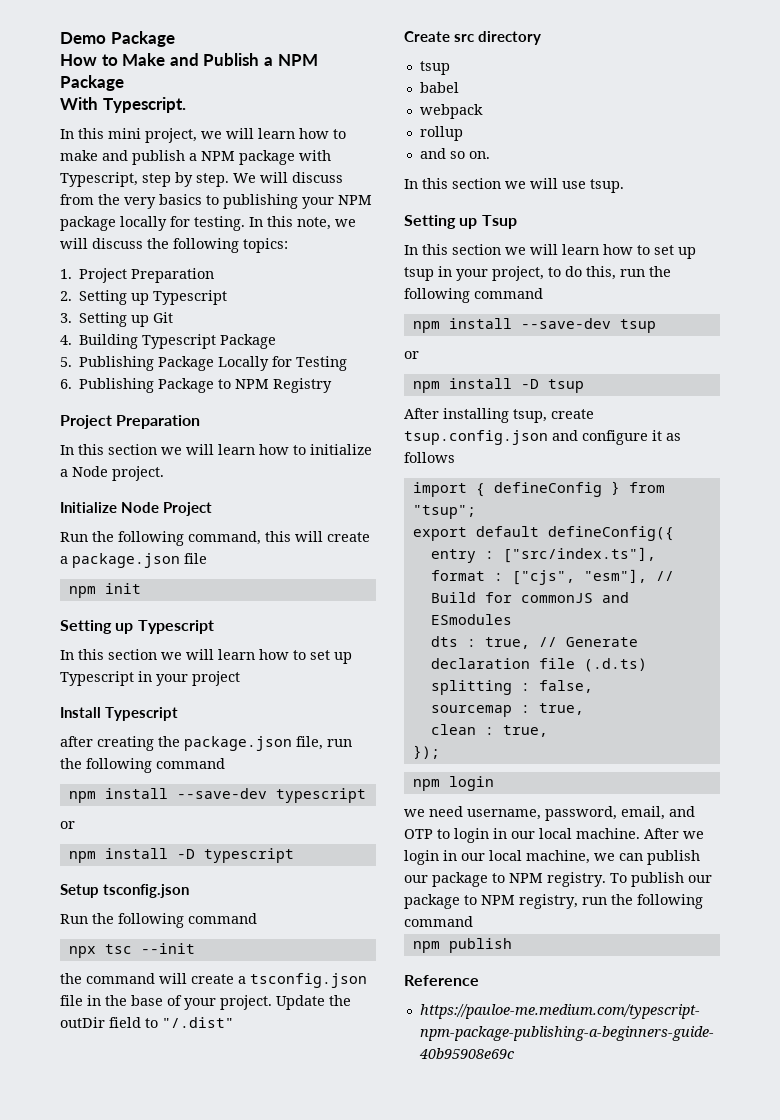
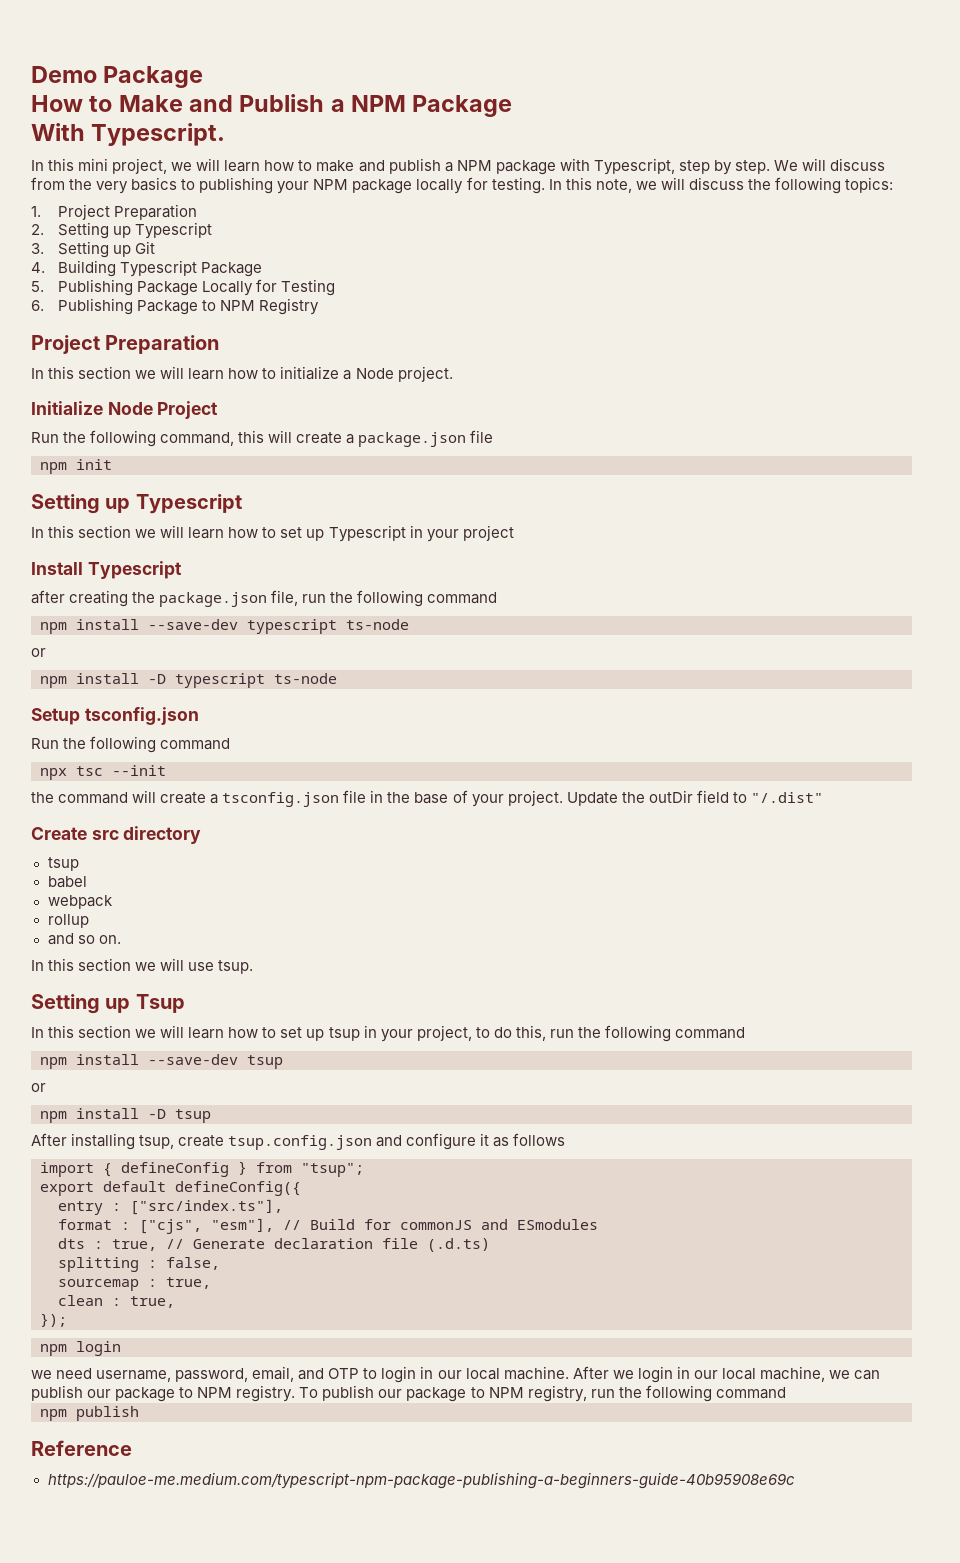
- npm install --save-dev typescript
+ npm install --save-dev typescript ts-node
- npm install -D typescript
+ npm install -D typescript ts-node

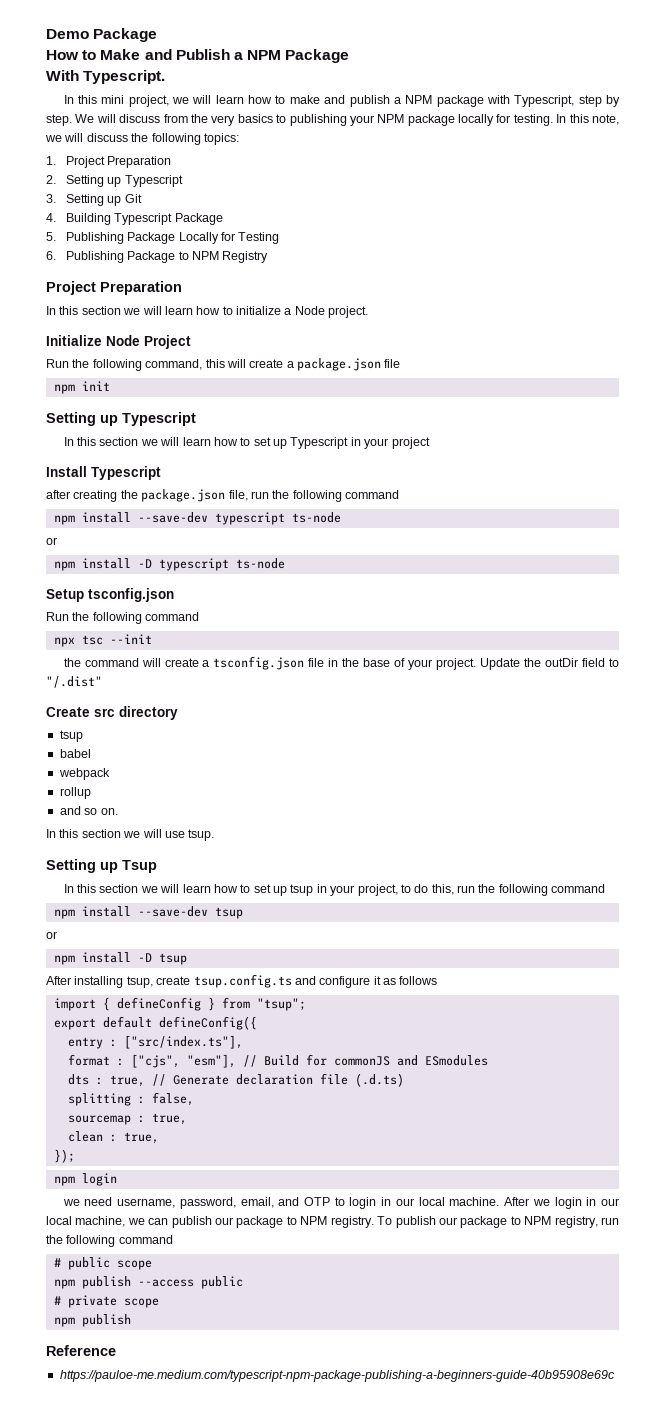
- After installing tsup, create tsup.config.json and configure it as follows
+ After installing tsup, create tsup.config.ts and configure it as follows
+ # public scope
+ npm publish --access public
+ # private scope

